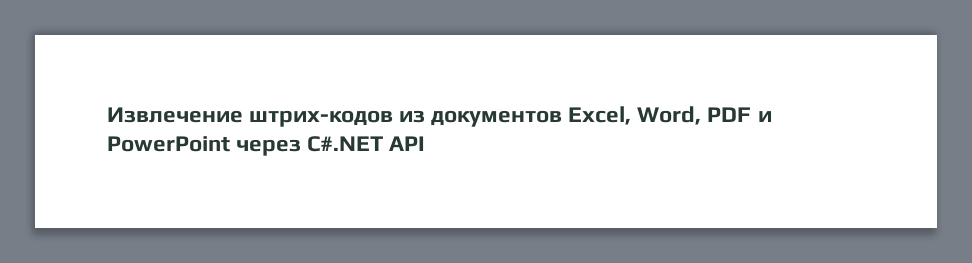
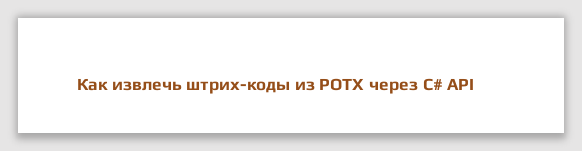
- Извлечение штрих-кодов из документов Excel, Word, PDF и PowerPoint через C#.NET API
+ Как извлечь штрих-коды из POTX через C# API

